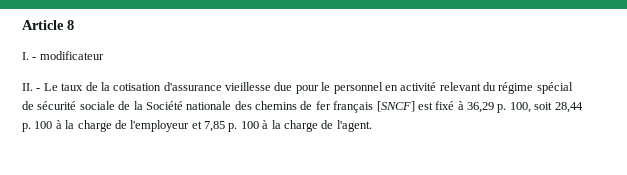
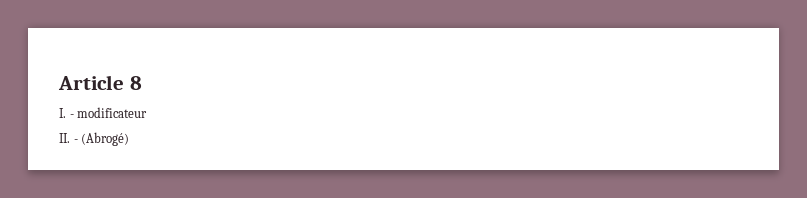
- II. - Le taux de la cotisation d'assurance vieillesse due pour le personnel en activité relevant du régime spécial de sécurité sociale de la Société nationale des chemins de fer français [SNCF] est fixé à 36,29 p. 100, soit 28,44 p. 100 à la charge de l'employeur et 7,85 p. 100 à la charge de l'agent.
+ II. - (Abrogé)

